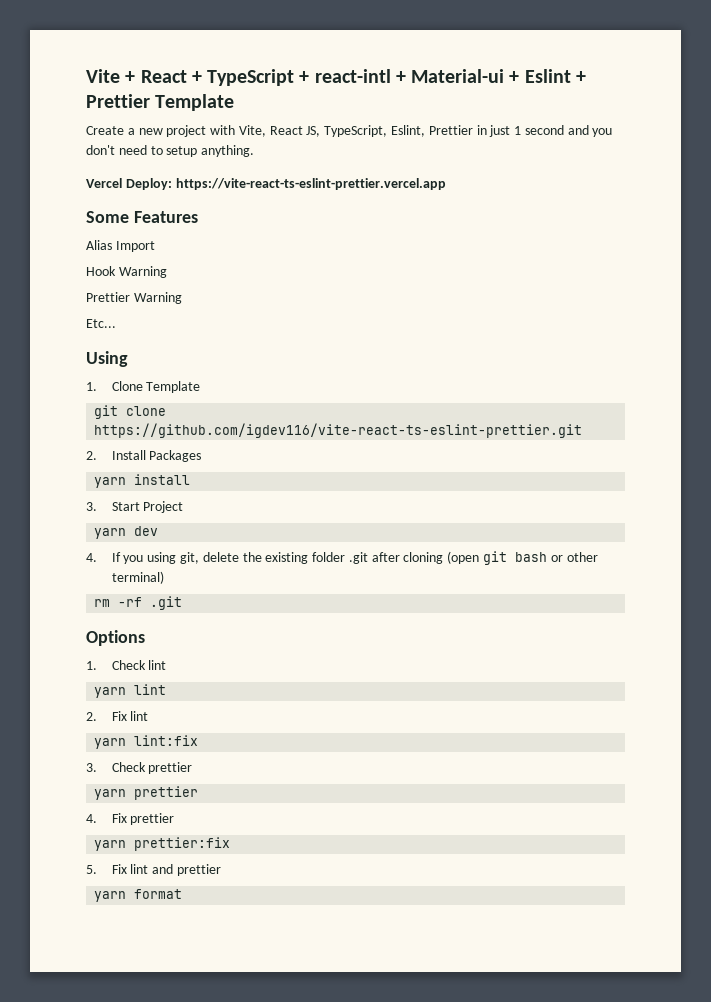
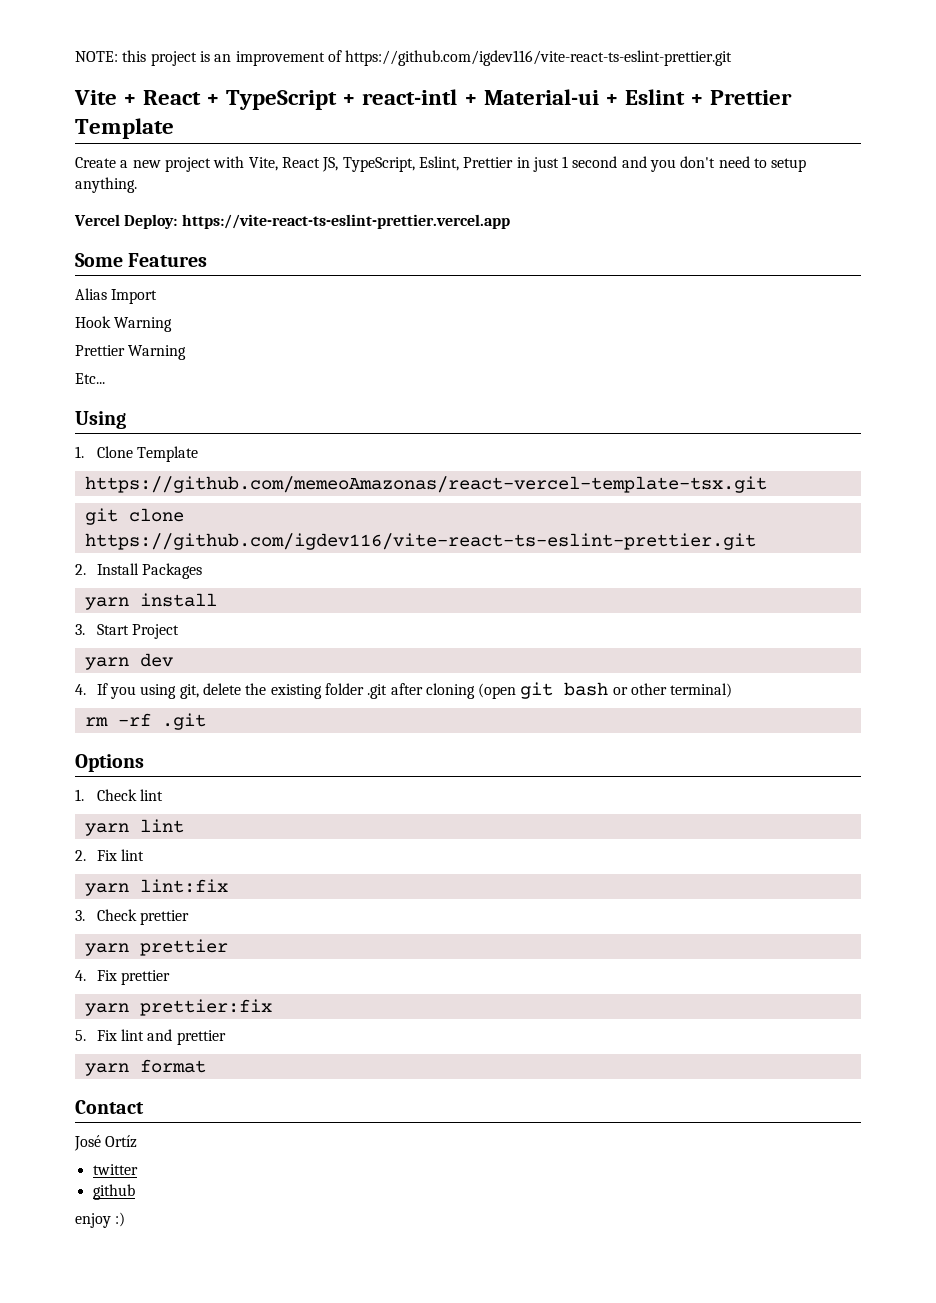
+ NOTE: this project is an improvement of https://github.com/igdev116/vite-react-ts-eslint-prettier.git
+ https://github.com/memeoAmazonas/react-vercel-template-tsx.git
+ Contact
+ José Ortíz
+ twitter
+ github
+ enjoy :)

